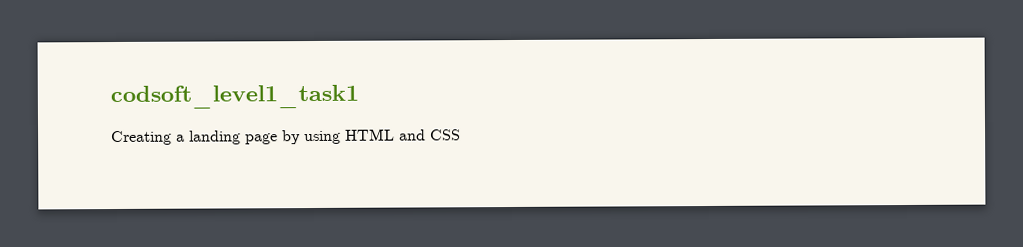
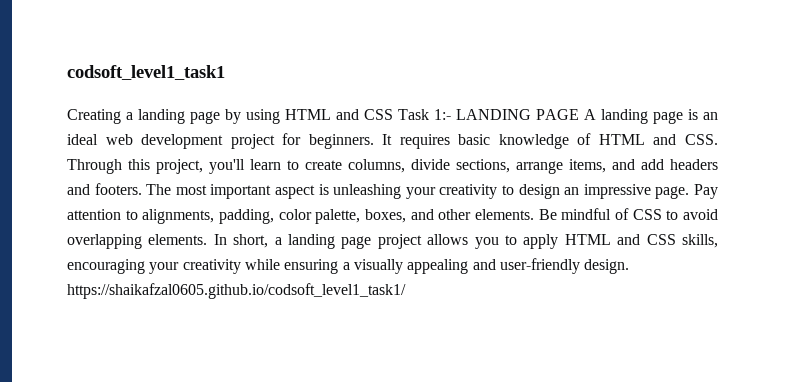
- Creating a landing page by using HTML and CSS
+ Creating a landing page by using HTML and CSS Task 1:- LANDING PAGE A landing page is an ideal web development project for beginners. It requires basic knowledge of HTML and CSS. Through this project, you'll learn to create columns, divide sections, arrange items, and add headers and footers. The most important aspect is unleashing your creativity to design an impressive page. Pay attention to alignments, padding, color palette, boxes, and other elements. Be mindful of CSS to avoid overlapping elements. In short, a landing page project allows you to apply HTML and CSS skills, encouraging your creativity while ensuring a visually appealing and user-friendly design. https://shaikafzal0605.github.io/codsoft_level1_task1/

